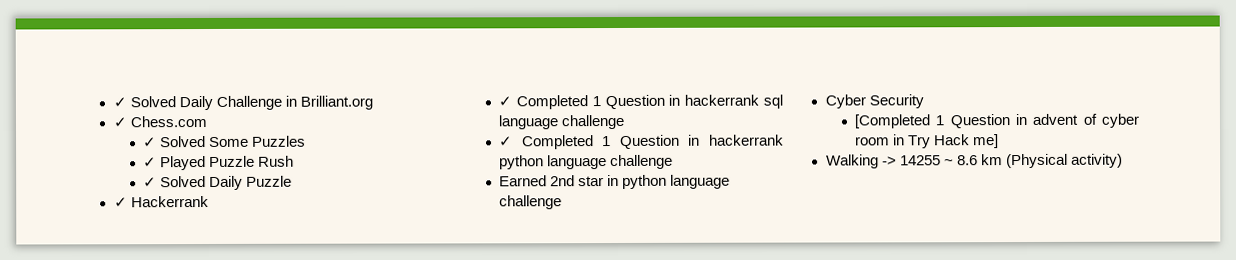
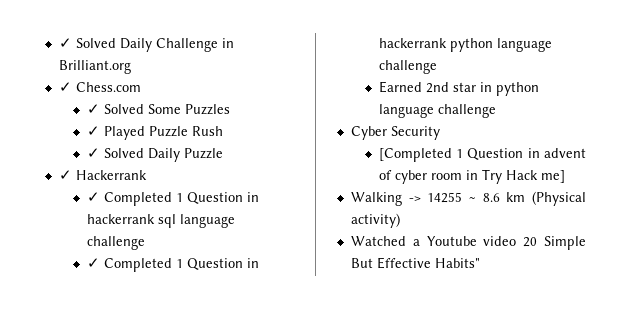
+ Watched a Youtube video 20 Simple But Effective Habits"

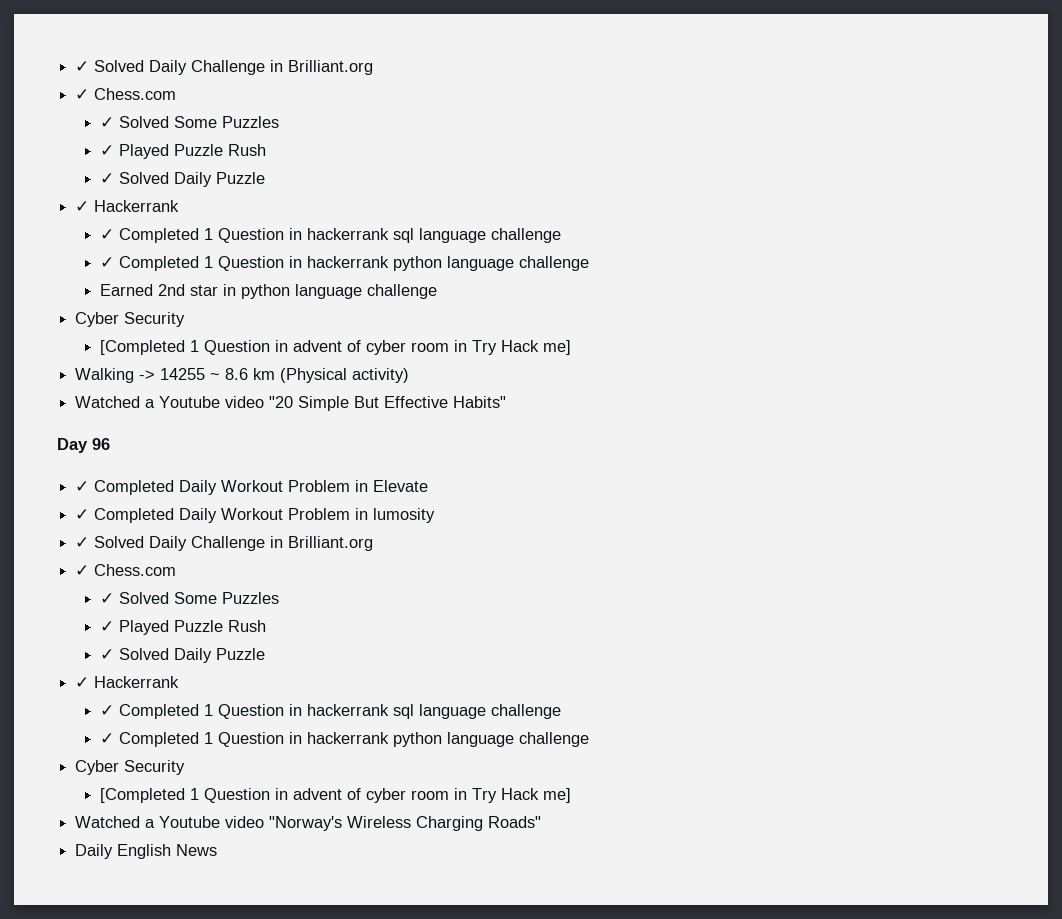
- Watched a Youtube video 20 Simple But Effective Habits"
+ Watched a Youtube video "20 Simple But Effective Habits"
+ Day 96
+ ✓ Completed Daily Workout Problem in Elevate
+ ✓ Completed Daily Workout Problem in lumosity
+ ✓ Solved Daily Challenge in Brilliant.org
+ ✓ Chess.com
+ ✓ Solved Some Puzzles
+ ✓ Played Puzzle Rush
+ ✓ Solved Daily Puzzle
+ ✓ Hackerrank
+ ✓ Completed 1 Question in hackerrank sql language challenge
+ ✓ Completed 1 Question in hackerrank python language challenge
+ Cyber Security
+ [Completed 1 Question in advent of cyber room in Try Hack me]
+ Watched a Youtube video "Norway's Wireless Charging Roads"
+ Daily English News

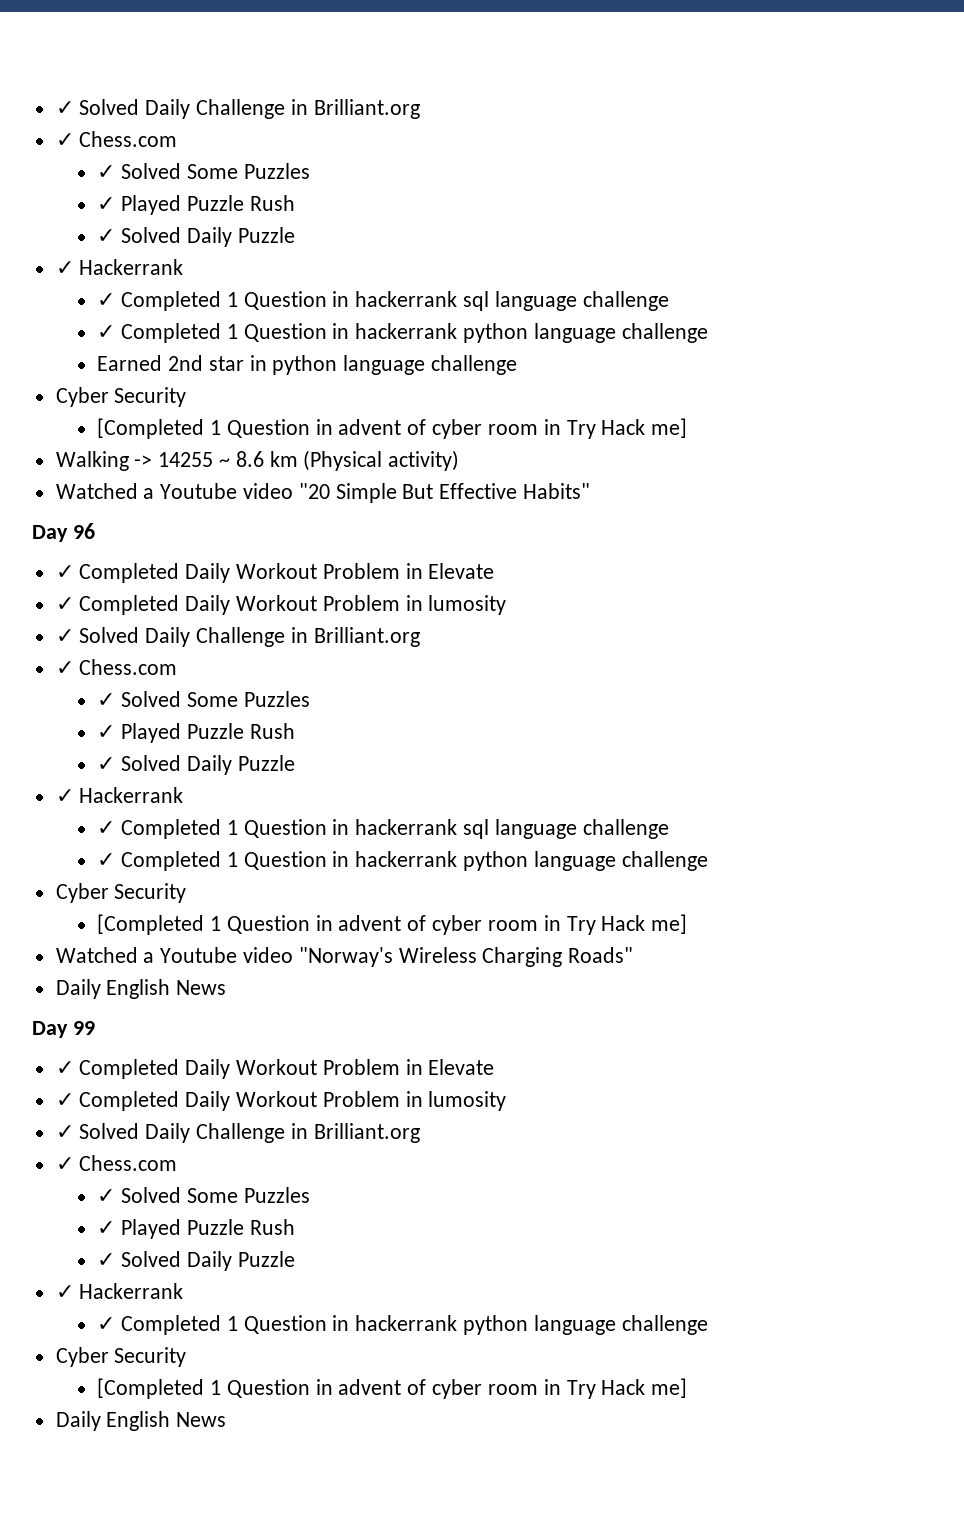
+ Day 99
+ ✓ Completed Daily Workout Problem in Elevate
+ ✓ Completed Daily Workout Problem in lumosity
+ ✓ Solved Daily Challenge in Brilliant.org
+ ✓ Chess.com
+ ✓ Solved Some Puzzles
+ ✓ Played Puzzle Rush
+ ✓ Solved Daily Puzzle
+ ✓ Hackerrank
+ ✓ Completed 1 Question in hackerrank python language challenge
+ Cyber Security
+ [Completed 1 Question in advent of cyber room in Try Hack me]
+ Daily English News

